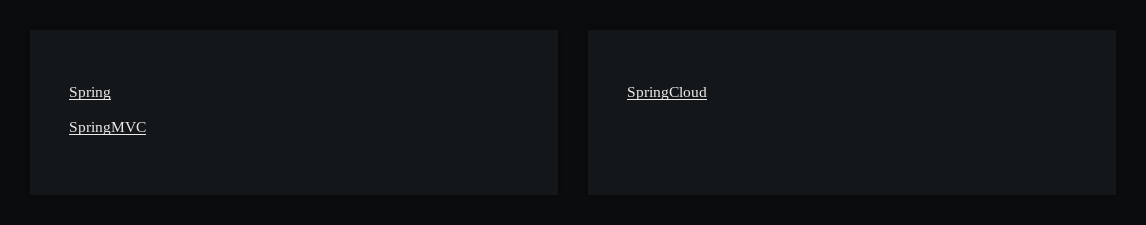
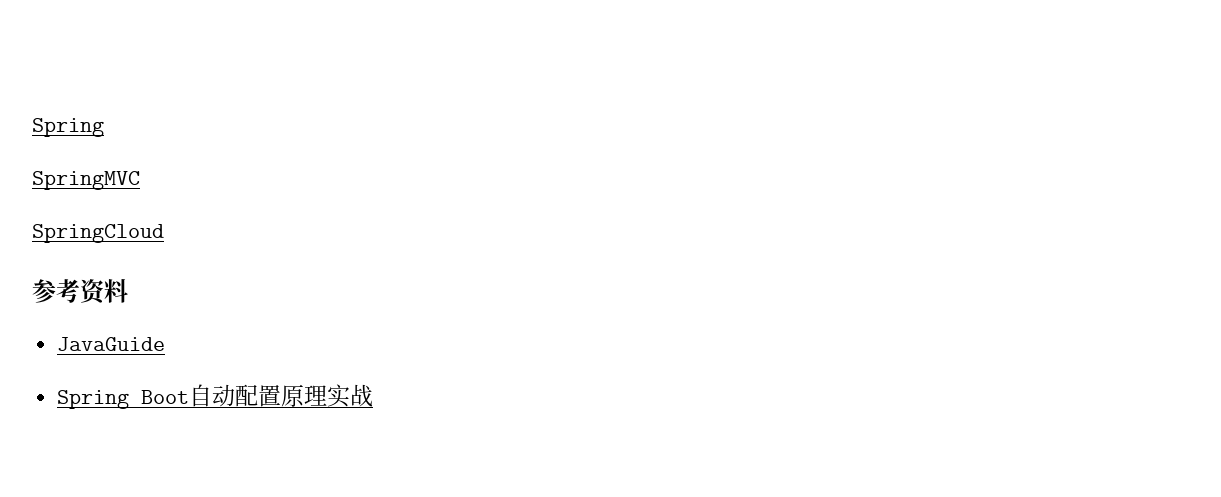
+ 参考资料
+ JavaGuide
+ Spring Boot自动配置原理实战

